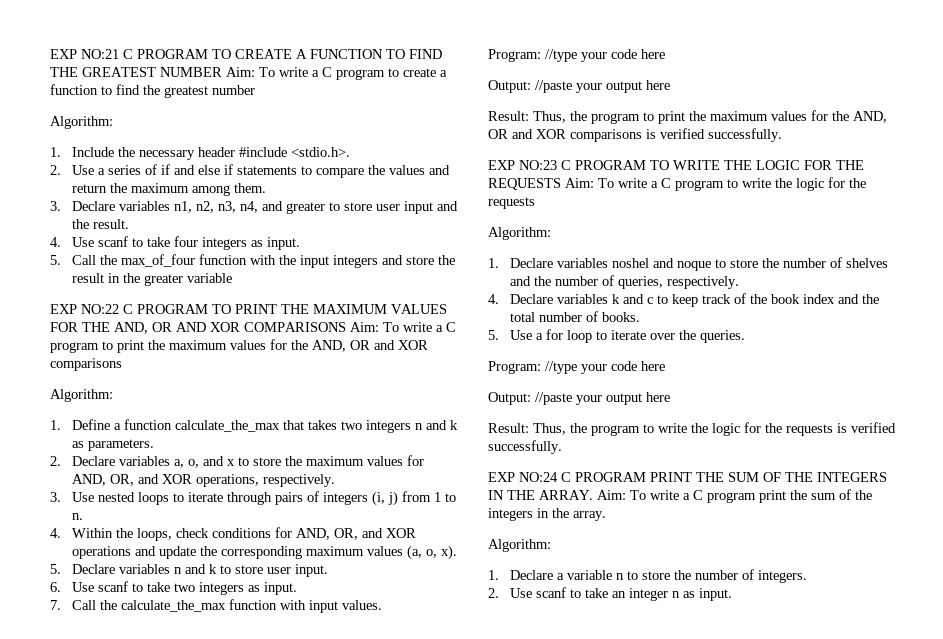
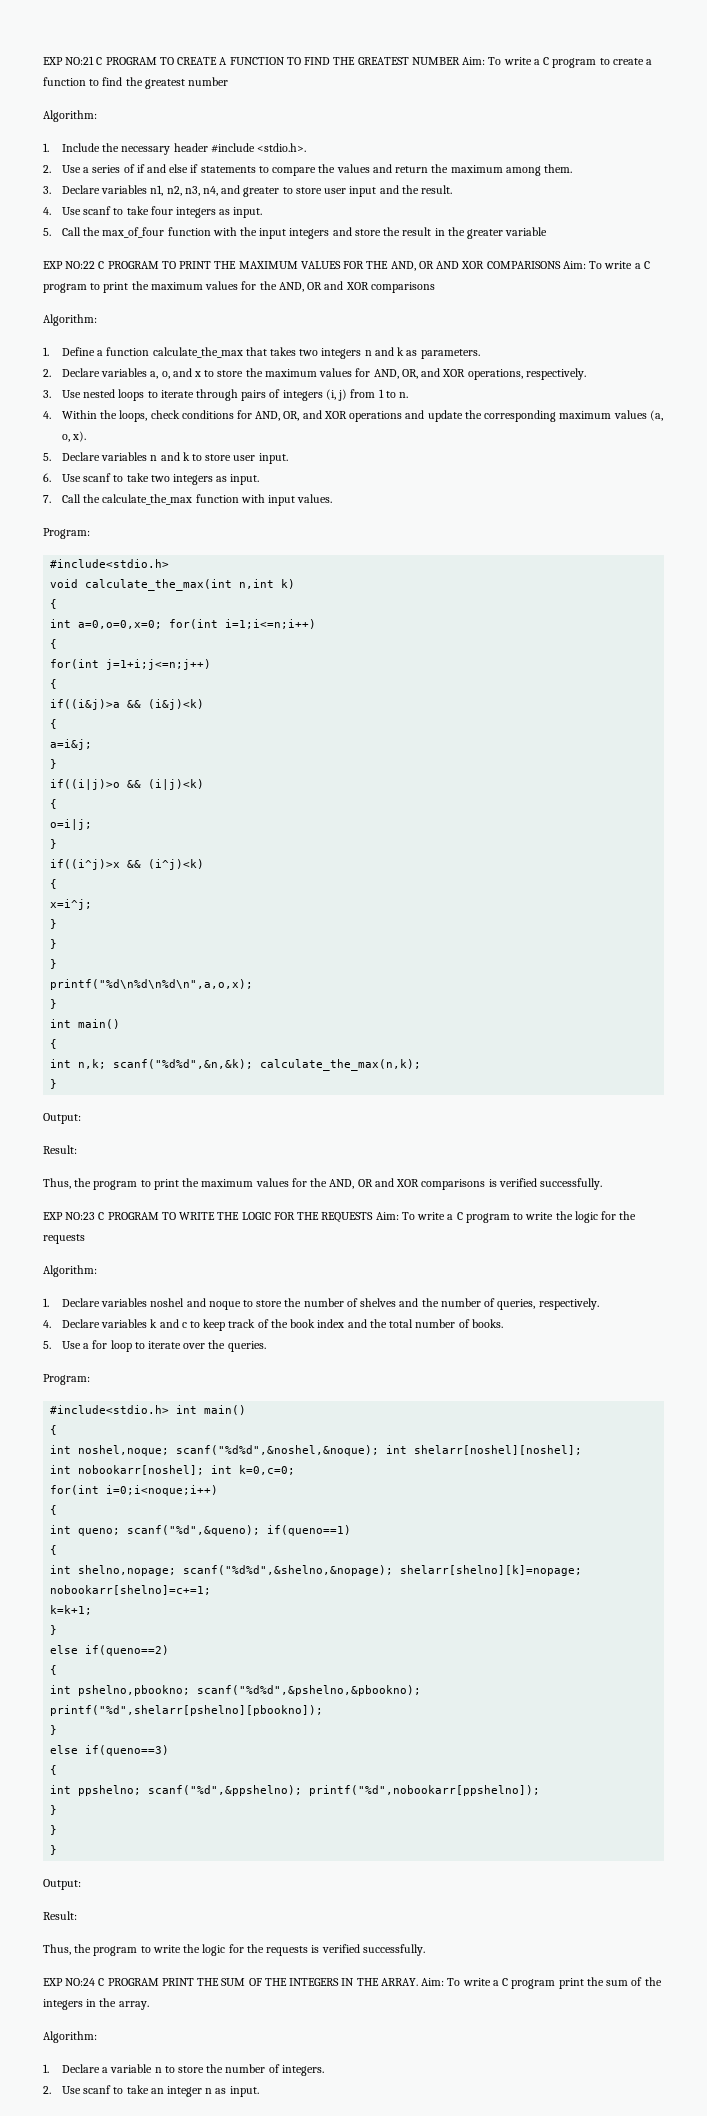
  7. Call the calculate_the_max function with input values.
- Program: //type your code here
- Output: //paste your output here
- Result: Thus, the program to print the maximum values for the AND, OR and XOR comparisons is verified successfully.
+ Program:
+ #include<stdio.h>
+ void calculate_the_max(int n,int k)
+ {
+ int a=0,o=0,x=0; for(int i=1;i<=n;i++)
+ {
+ for(int j=1+i;j<=n;j++)
+ {
+ if((i&j)>a && (i&j)<k)
+ {
+ a=i&j;
+ }
+ if((i|j)>o && (i|j)<k)
+ {
+ o=i|j;
+ }
+ if((i^j)>x && (i^j)<k)
+ {
+ x=i^j;
+ }
+ }
+ }
+ printf("%d\n%d\n%d\n",a,o,x);
+ }
+ int main()
+ {
+ int n,k; scanf("%d%d",&n,&k); calculate_the_max(n,k);
+ }
+ Output:
+ Result:
+ Thus, the program to print the maximum values for the AND, OR and XOR comparisons is verified successfully.
  5. Use a for loop to iterate over the queries.
- Program: //type your code here
- Output: //paste your output here
- Result: Thus, the program to write the logic for the requests is verified successfully.
+ Program:
+ #include<stdio.h> int main()
+ {
+ int noshel,noque; scanf("%d%d",&noshel,&noque); int shelarr[noshel][noshel];
+ int nobookarr[noshel]; int k=0,c=0;
+ for(int i=0;i<noque;i++)
+ {
+ int queno; scanf("%d",&queno); if(queno==1)
+ {
+ int shelno,nopage; scanf("%d%d",&shelno,&nopage); shelarr[shelno][k]=nopage; nobookarr[shelno]=c+=1;
+ k=k+1;
+ }
+ else if(queno==2)
+ {
+ int pshelno,pbookno; scanf("%d%d",&pshelno,&pbookno); printf("%d",shelarr[pshelno][pbookno]);
+ }
+ else if(queno==3)
+ {
+ int ppshelno; scanf("%d",&ppshelno); printf("%d",nobookarr[ppshelno]);
+ }
+ }
+ }
+ Output:
+ Result:
+ Thus, the program to write the logic for the requests is verified successfully.

